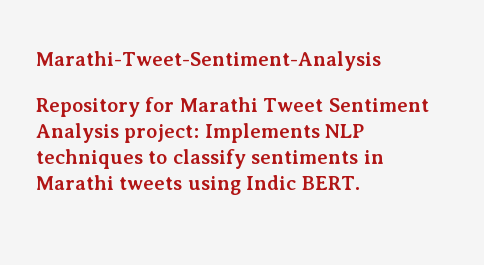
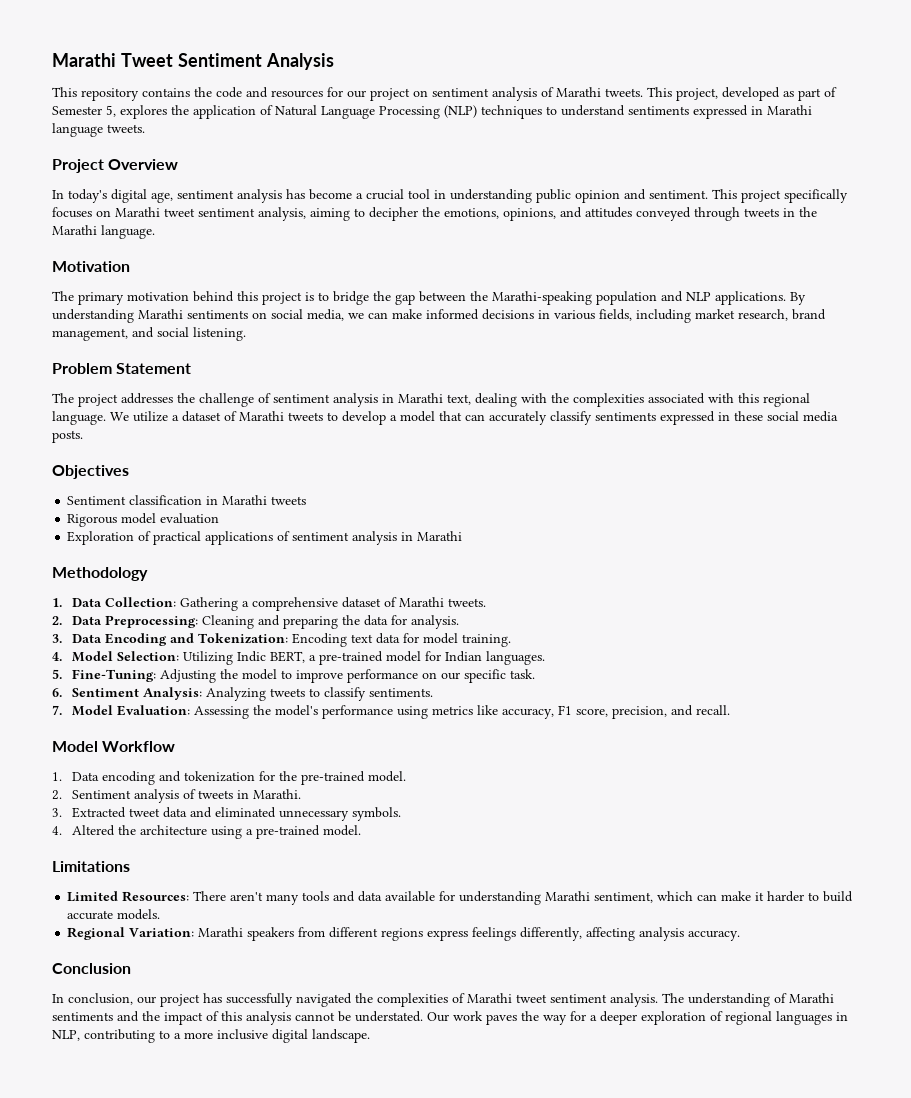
- Marathi-Tweet-Sentiment-Analysis
- Repository for Marathi Tweet Sentiment Analysis project: Implements NLP techniques to classify sentiments in Marathi tweets using Indic BERT.
+ Marathi Tweet Sentiment Analysis
+ This repository contains the code and resources for our project on sentiment analysis of Marathi tweets. This project, developed as part of Semester 5, explores the application of Natural Language Processing (NLP) techniques to understand sentiments expressed in Marathi language tweets.
+ Project Overview
+ In today's digital age, sentiment analysis has become a crucial tool in understanding public opinion and sentiment. This project specifically focuses on Marathi tweet sentiment analysis, aiming to decipher the emotions, opinions, and attitudes conveyed through tweets in the Marathi language.
+ Motivation
+ The primary motivation behind this project is to bridge the gap between the Marathi-speaking population and NLP applications. By understanding Marathi sentiments on social media, we can make informed decisions in various fields, including market research, brand management, and social listening.
+ Problem Statement
+ The project addresses the challenge of sentiment analysis in Marathi text, dealing with the complexities associated with this regional language. We utilize a dataset of Marathi tweets to develop a model that can accurately classify sentiments expressed in these social media posts.
+ Objectives
+ Sentiment classification in Marathi tweets
+ Rigorous model evaluation
+ Exploration of practical applications of sentiment analysis in Marathi
+ Methodology
+ 1. Data Collection: Gathering a comprehensive dataset of Marathi tweets.
+ 2. Data Preprocessing: Cleaning and preparing the data for analysis.
+ 3. Data Encoding and Tokenization: Encoding text data for model training.
+ 4. Model Selection: Utilizing Indic BERT, a pre-trained model for Indian languages.
+ 5. Fine-Tuning: Adjusting the model to improve performance on our specific task.
+ 6. Sentiment Analysis: Analyzing tweets to classify sentiments.
+ 7. Model Evaluation: Assessing the model's performance using metrics like accuracy, F1 score, precision, and recall.
+ Model Workflow
+ 1. Data encoding and tokenization for the pre-trained model.
+ 2. Sentiment analysis of tweets in Marathi.
+ 3. Extracted tweet data and eliminated unnecessary symbols.
+ 4. Altered the architecture using a pre-trained model.
+ Limitations
+ Limited Resources: There aren't many tools and data available for understanding Marathi sentiment, which can make it harder to build accurate models.
+ Regional Variation: Marathi speakers from different regions express feelings differently, affecting analysis accuracy.
+ Conclusion
+ In conclusion, our project has successfully navigated the complexities of Marathi tweet sentiment analysis. The understanding of Marathi sentiments and the impact of this analysis cannot be understated. Our work paves the way for a deeper exploration of regional languages in NLP, contributing to a more inclusive digital landscape.

